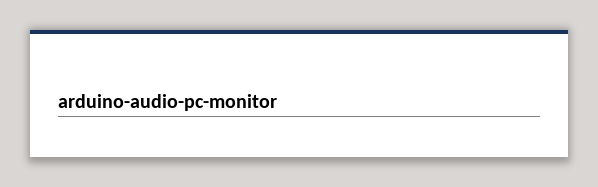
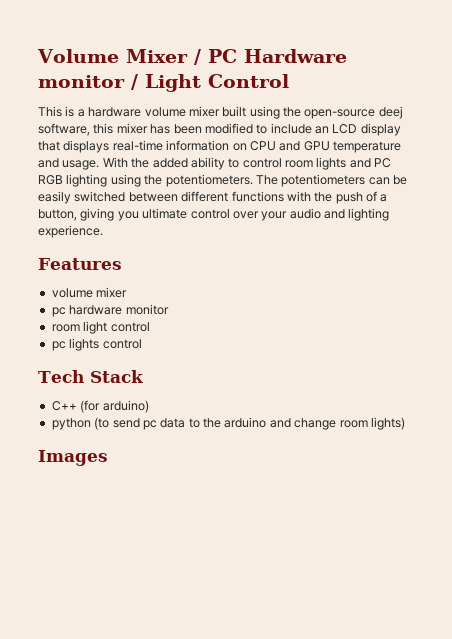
- arduino-audio-pc-monitor
+ Volume Mixer / PC Hardware monitor / Light Control
+ This is a hardware volume mixer built using the open-source deej software, this mixer has been modified to include an LCD display that displays real-time information on CPU and GPU temperature and usage. With the added ability to control room lights and PC RGB lighting using the potentiometers. The potentiometers can be easily switched between different functions with the push of a button, giving you ultimate control over your audio and lighting experience.
+ Features
+ volume mixer
+ pc hardware monitor
+ room light control
+ pc lights control
+ Tech Stack
+ C++ (for arduino)
+ python (to send pc data to the arduino and change room lights)
+ Images

